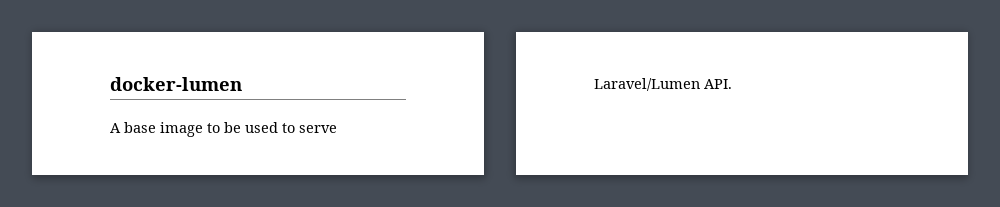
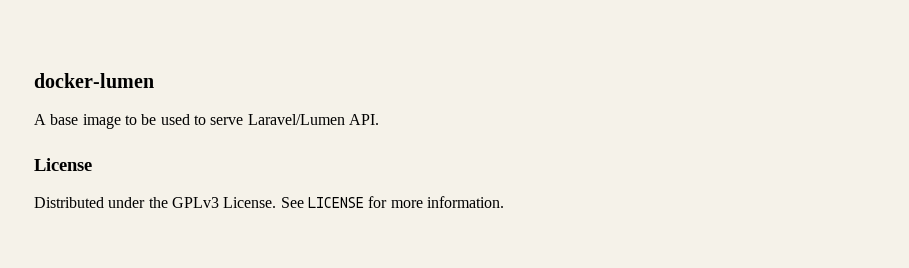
+ License
+ Distributed under the GPLv3 License. See LICENSE for more information.

